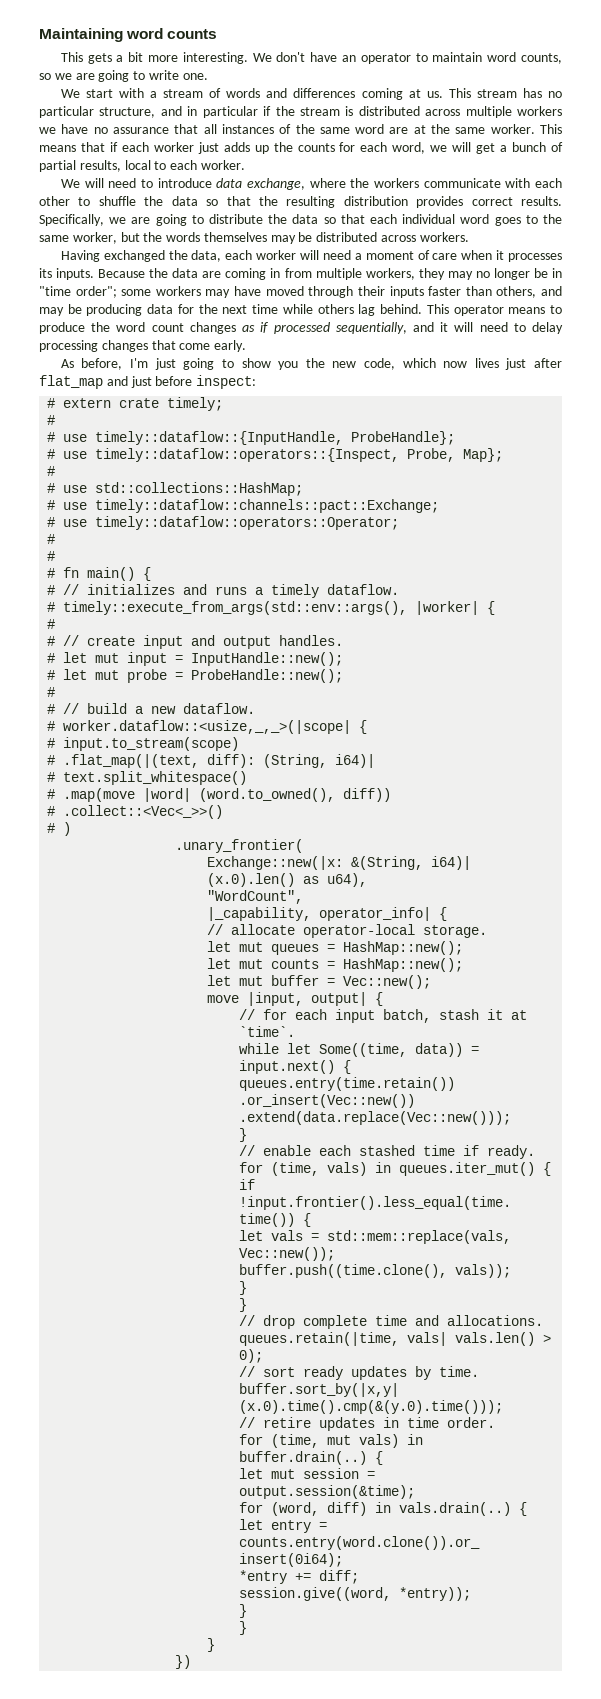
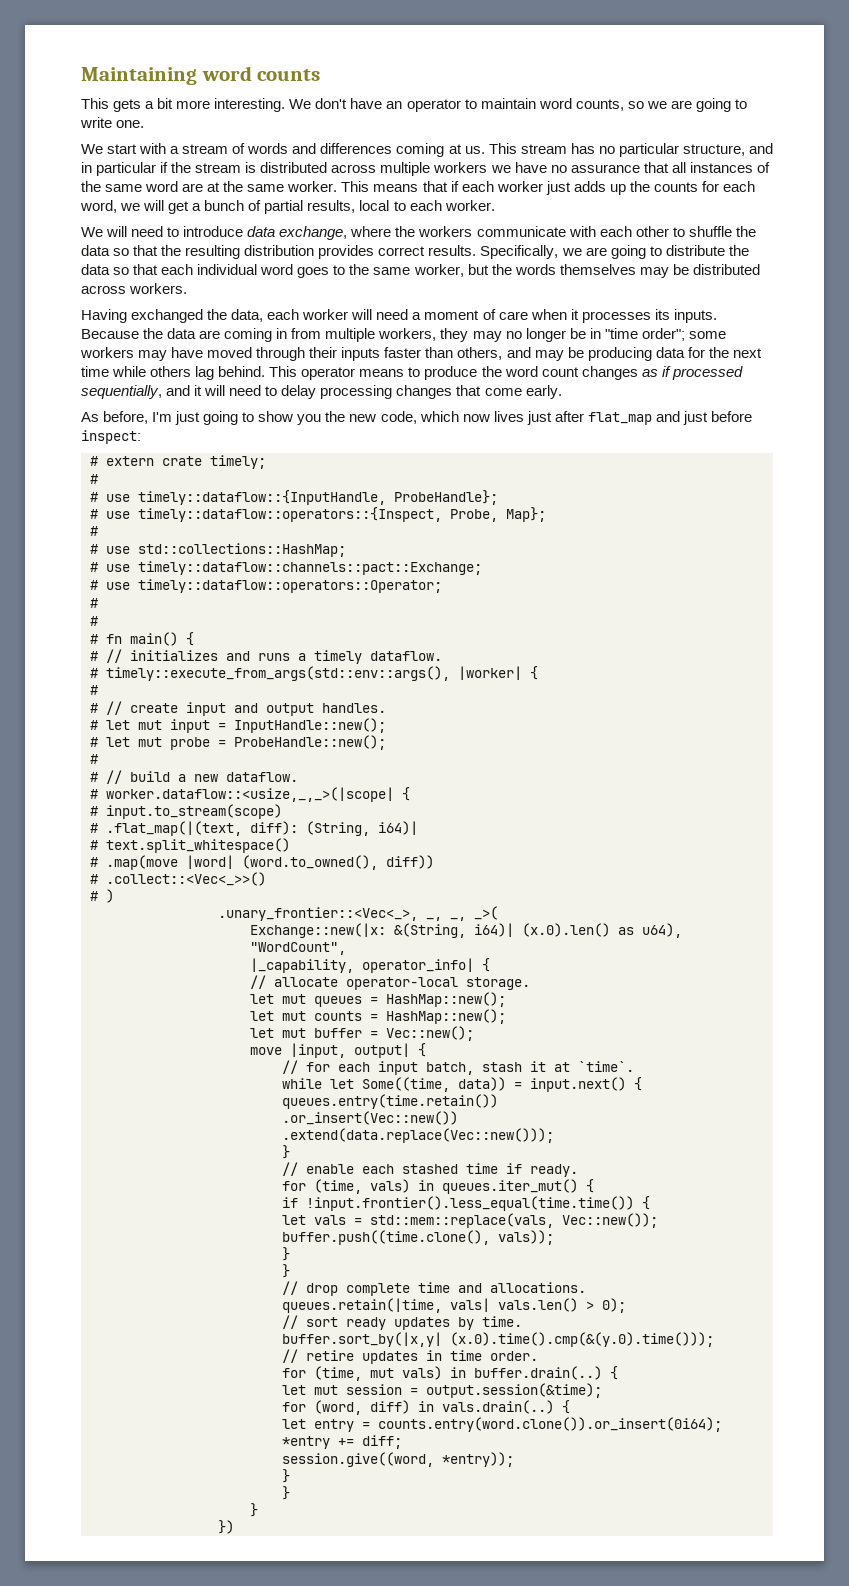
- .unary_frontier(
+ .unary_frontier::<Vec<_>, _, _, _>(

